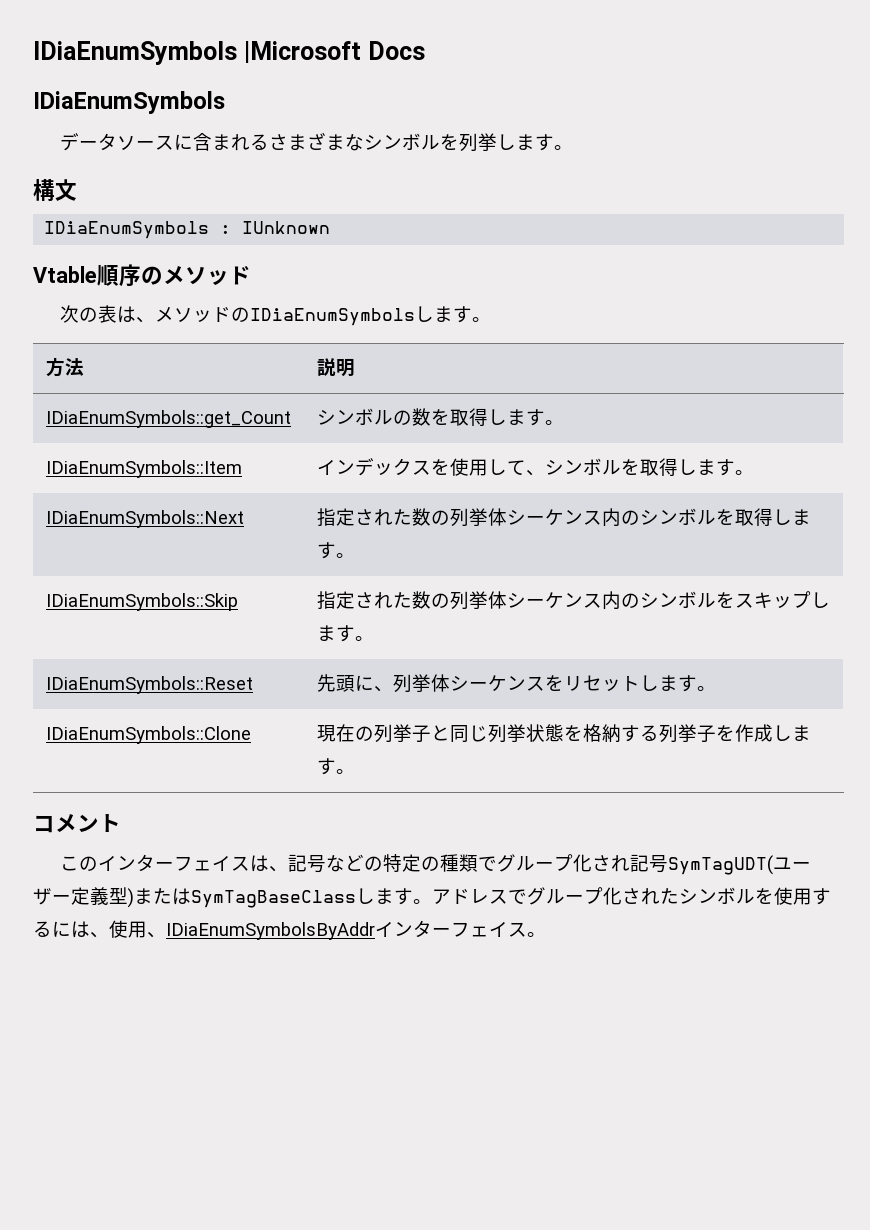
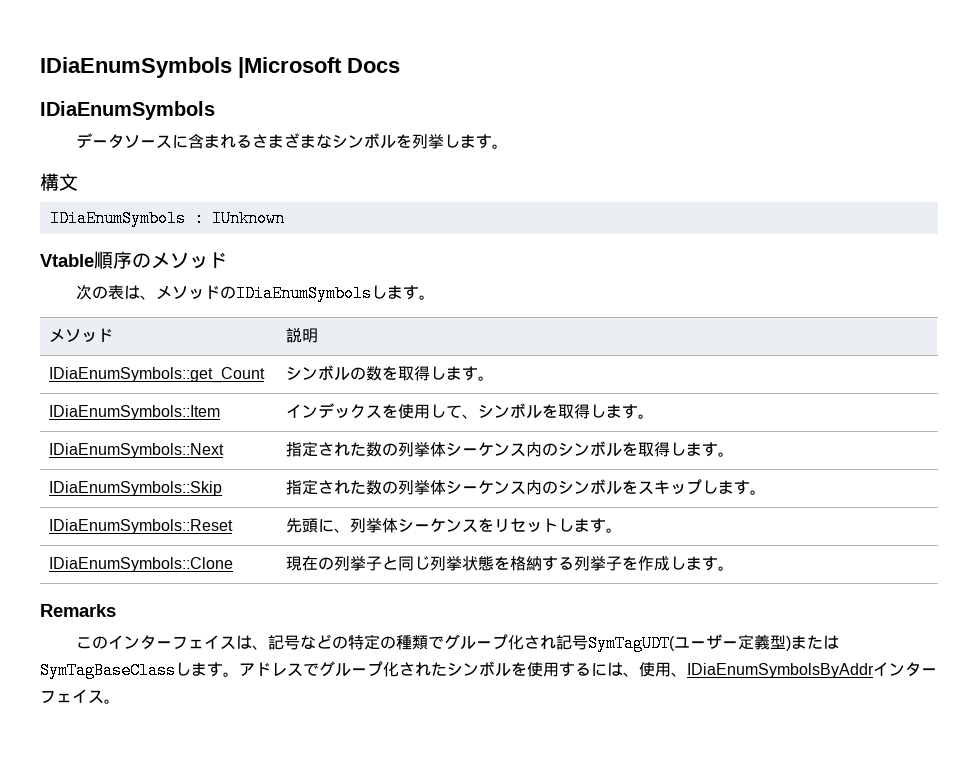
- 方法 | 説明
+ メソッド | 説明
- コメント
+ Remarks

